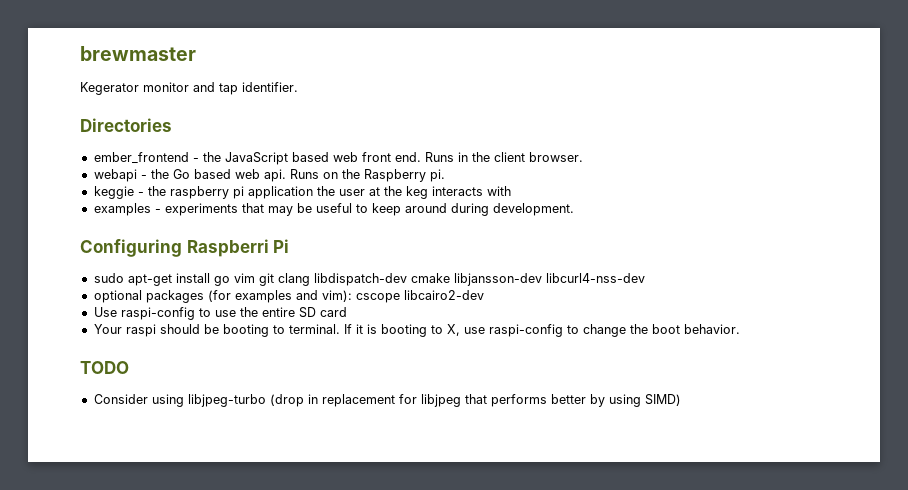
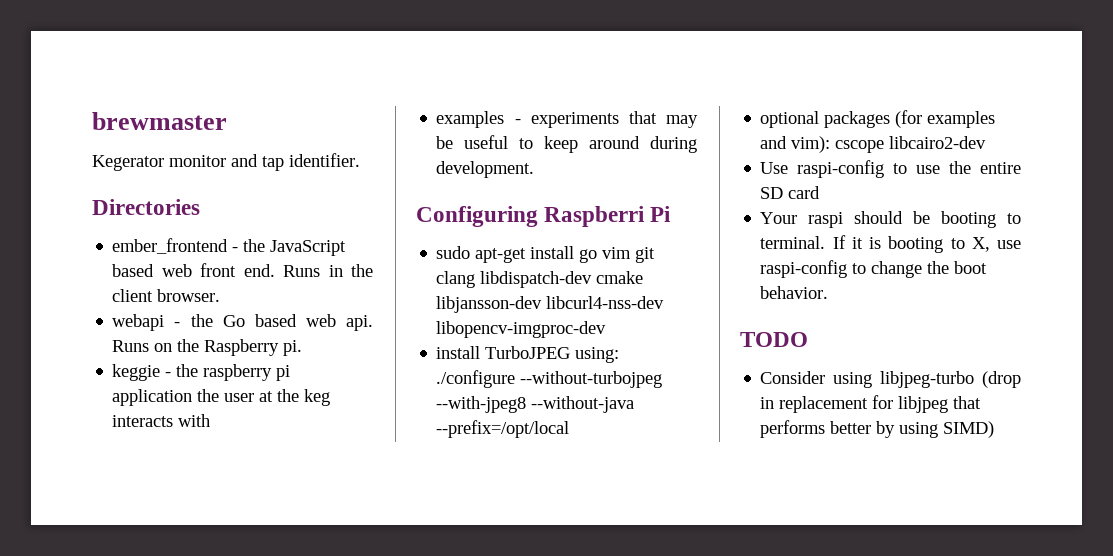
- sudo apt-get install go vim git clang libdispatch-dev cmake libjansson-dev libcurl4-nss-dev
+ sudo apt-get install go vim git clang libdispatch-dev cmake libjansson-dev libcurl4-nss-dev libopencv-imgproc-dev
+ install TurboJPEG using: ./configure --without-turbojpeg --with-jpeg8 --without-java --prefix=/opt/local

